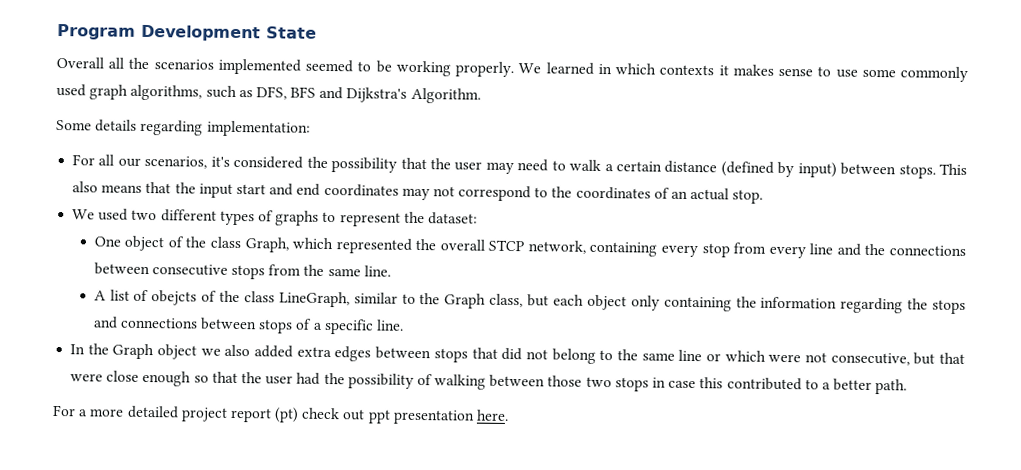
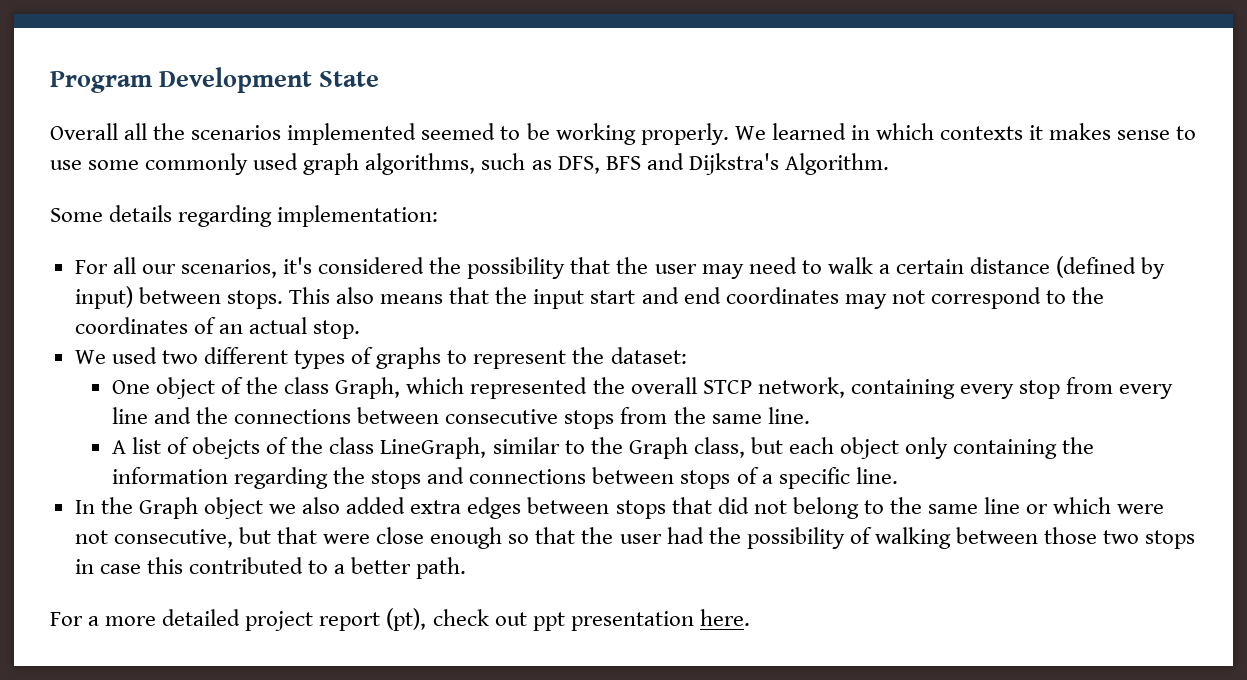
- For a more detailed project report (pt) check out ppt presentation here.
+ For a more detailed project report (pt), check out ppt presentation here.

